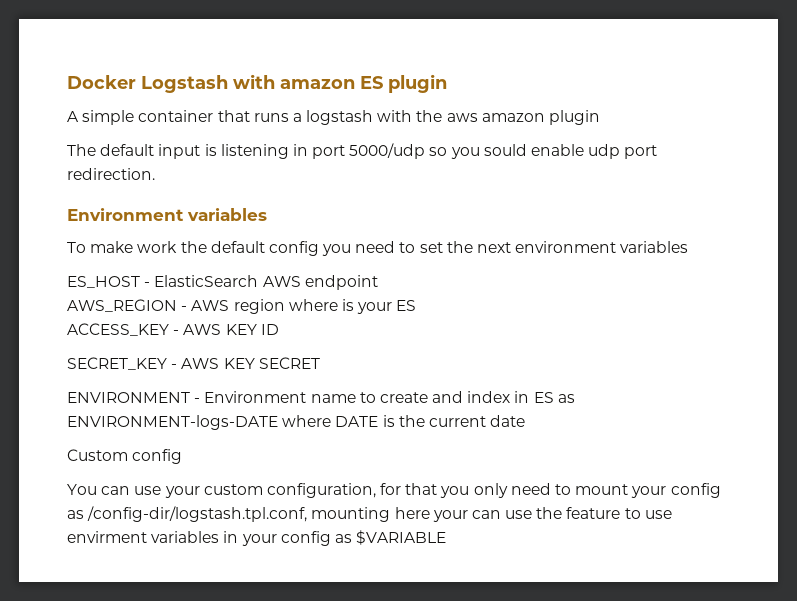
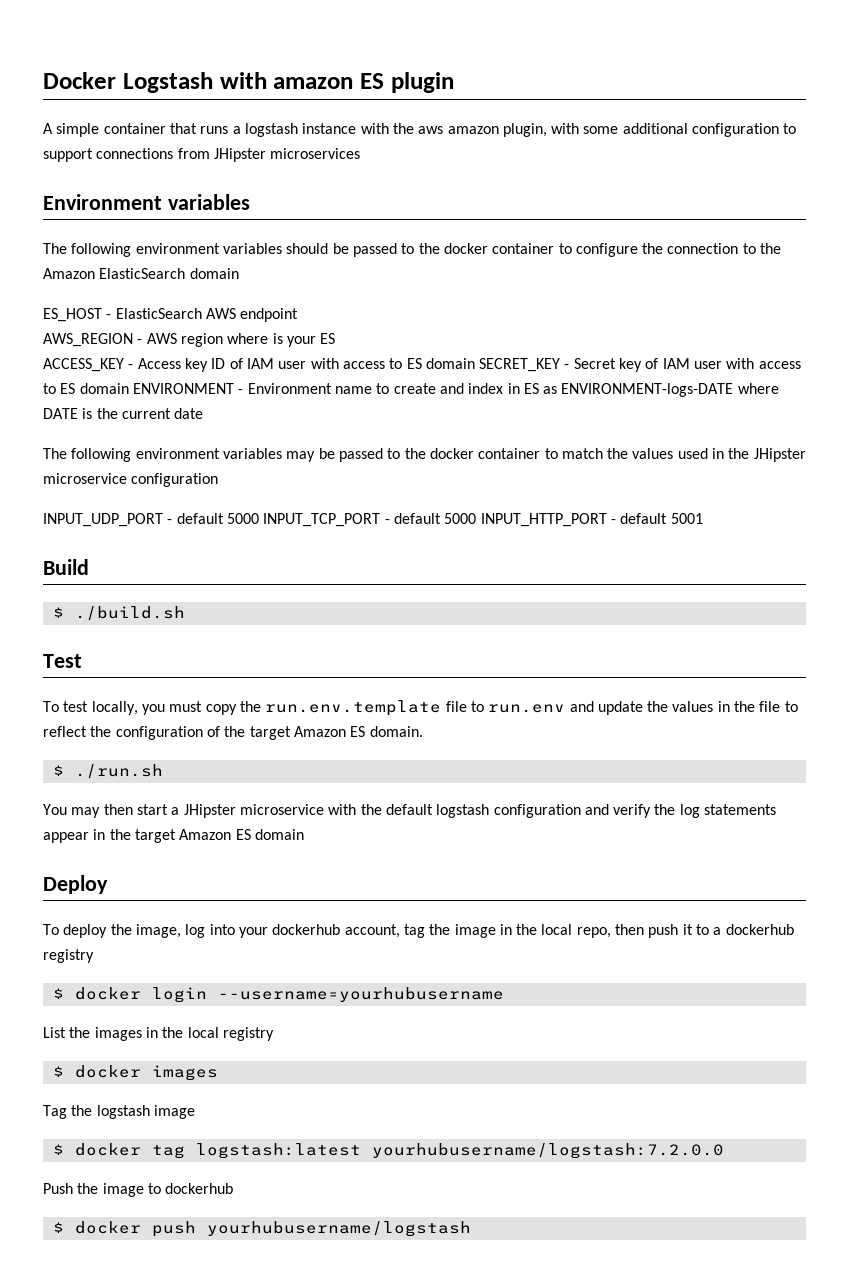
- A simple container that runs a logstash with the aws amazon plugin
- The default input is listening in port 5000/udp so you sould enable udp port redirection.
+ A simple container that runs a logstash instance with the aws amazon plugin, with some additional configuration to support connections from JHipster microservices
  Environment variables
- To make work the default config you need to set the next environment variables
+ The following environment variables should be passed to the docker container to configure the connection to the Amazon ElasticSearch domain
- ACCESS_KEY - AWS KEY ID
- SECRET_KEY - AWS KEY SECRET
- ENVIRONMENT - Environment name to create and index in ES as ENVIRONMENT-logs-DATE where DATE is the current date
+ ACCESS_KEY - Access key ID of IAM user with access to ES domain SECRET_KEY - Secret key of IAM user with access to ES domain ENVIRONMENT - Environment name to create and index in ES as ENVIRONMENT-logs-DATE where DATE is the current date
- Custom config
- You can use your custom configuration, for that you only need to mount your config as /config-dir/logstash.tpl.conf, mounting here your can use the feature to use envirment variables in your config as $VARIABLE
+ The following environment variables may be passed to the docker container to match the values used in the JHipster microservice configuration
+ INPUT_UDP_PORT - default 5000 INPUT_TCP_PORT - default 5000 INPUT_HTTP_PORT - default 5001
+ Build
+ $ ./build.sh
+ Test
+ To test locally, you must copy the run.env.template file to run.env and update the values in the file to reflect the configuration of the target Amazon ES domain.
+ $ ./run.sh
+ You may then start a JHipster microservice with the default logstash configuration and verify the log statements appear in the target Amazon ES domain
+ Deploy
+ To deploy the image, log into your dockerhub account, tag the image in the local repo, then push it to a dockerhub registry
+ $ docker login --username=yourhubusername
+ List the images in the local registry
+ $ docker images
+ Tag the logstash image
+ $ docker tag logstash:latest yourhubusername/logstash:7.2.0.0
+ Push the image to dockerhub
+ $ docker push yourhubusername/logstash

